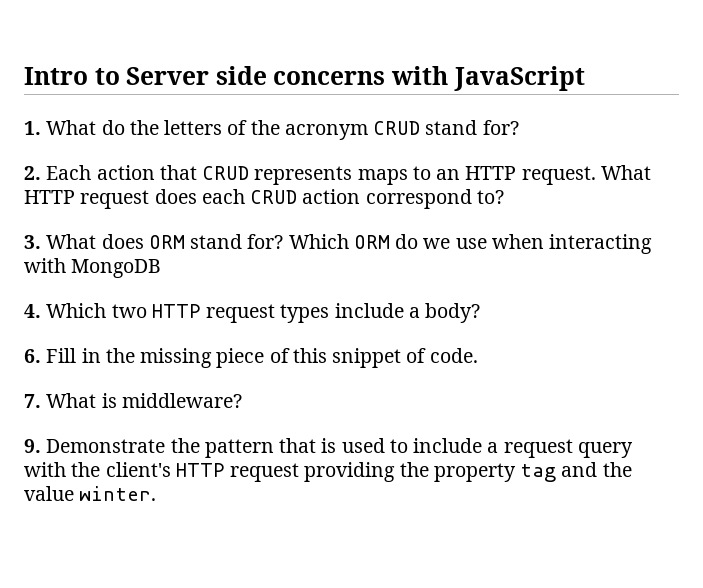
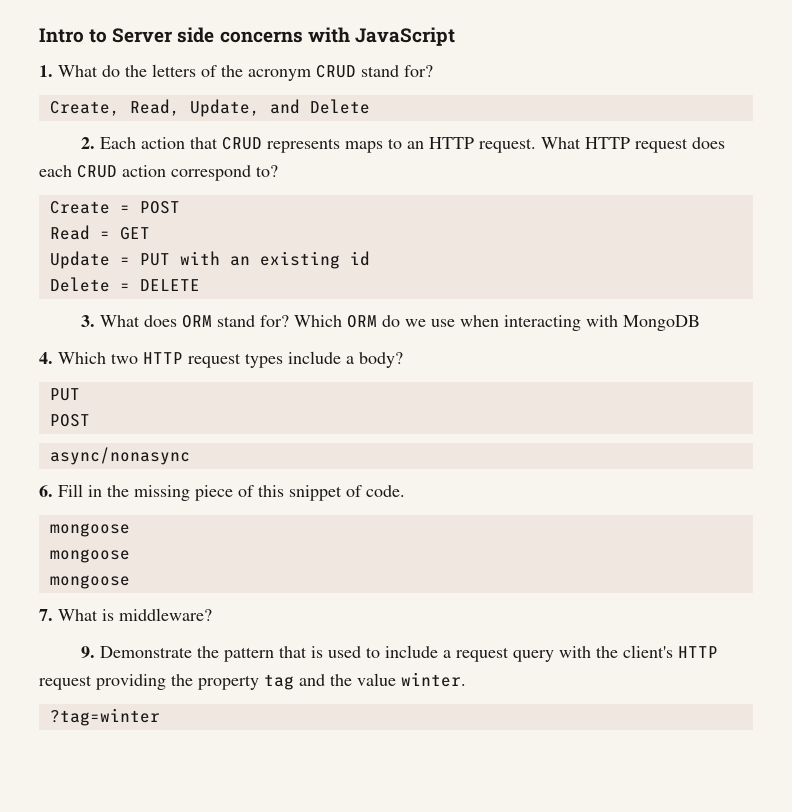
+ Create, Read, Update, and Delete
+ Create = POST
+ Read = GET
+ Update = PUT with an existing id
+ Delete = DELETE
  4. Which two HTTP request types include a body?
+ PUT
+ POST
+ async/nonasync
  6. Fill in the missing piece of this snippet of code.
+ mongoose
+ mongoose
+ mongoose
+ ?tag=winter

